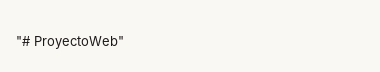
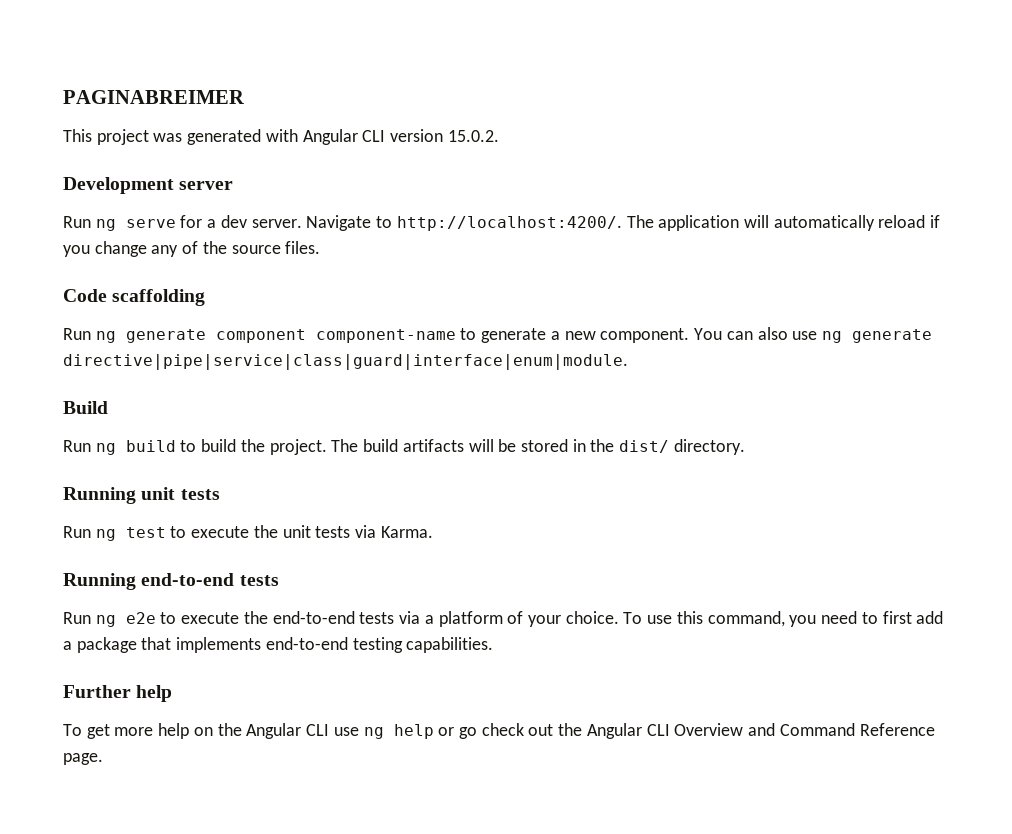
- "# ProyectoWeb"
+ PAGINABREIMER
+ This project was generated with Angular CLI version 15.0.2.
+ Development server
+ Run ng serve for a dev server. Navigate to http://localhost:4200/. The application will automatically reload if you change any of the source files.
+ Code scaffolding
+ Run ng generate component component-name to generate a new component. You can also use ng generate directive|pipe|service|class|guard|interface|enum|module.
+ Build
+ Run ng build to build the project. The build artifacts will be stored in the dist/ directory.
+ Running unit tests
+ Run ng test to execute the unit tests via Karma.
+ Running end-to-end tests
+ Run ng e2e to execute the end-to-end tests via a platform of your choice. To use this command, you need to first add a package that implements end-to-end testing capabilities.
+ Further help
+ To get more help on the Angular CLI use ng help or go check out the Angular CLI Overview and Command Reference page.

